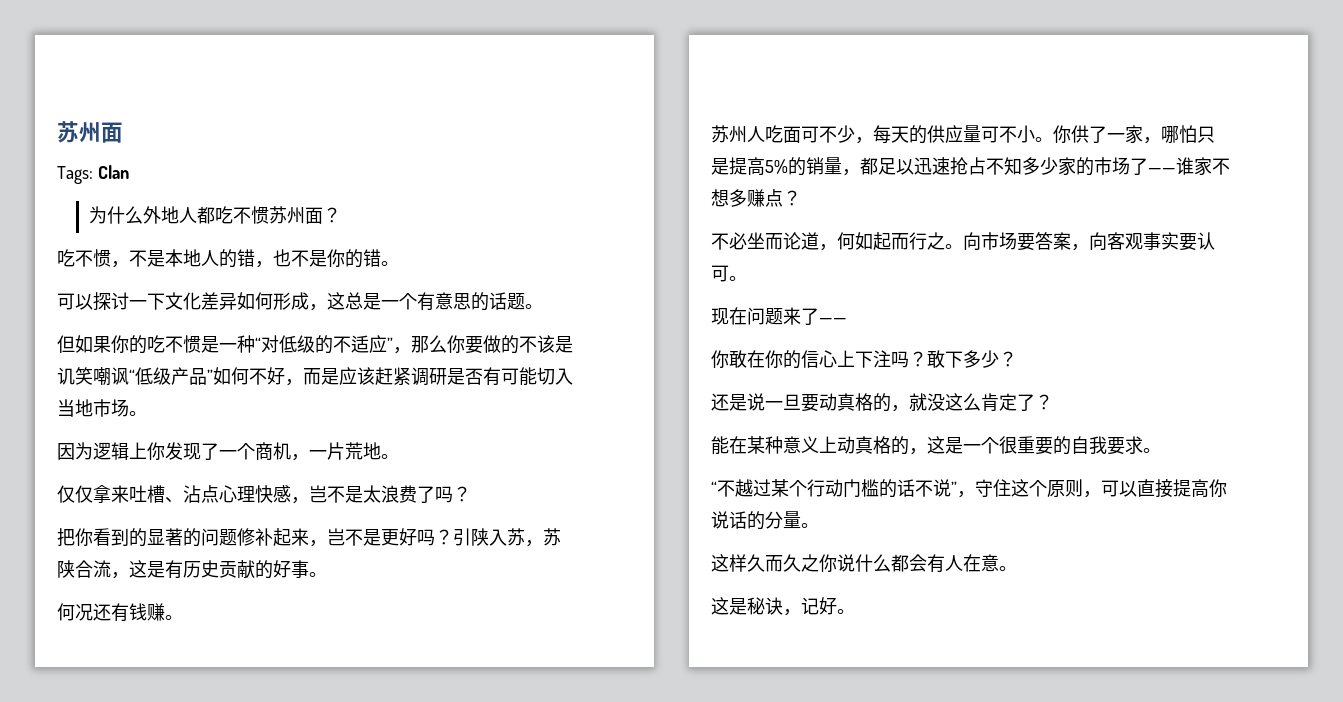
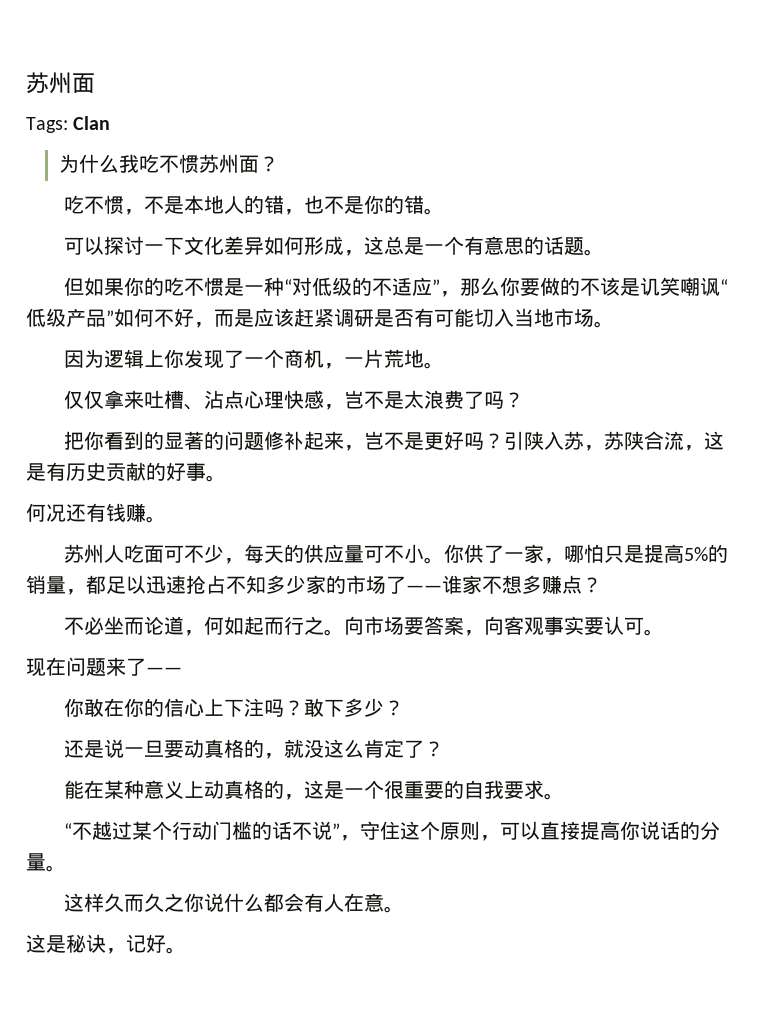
- 为什么外地人都吃不惯苏州面？
+ 为什么我吃不惯苏州面？

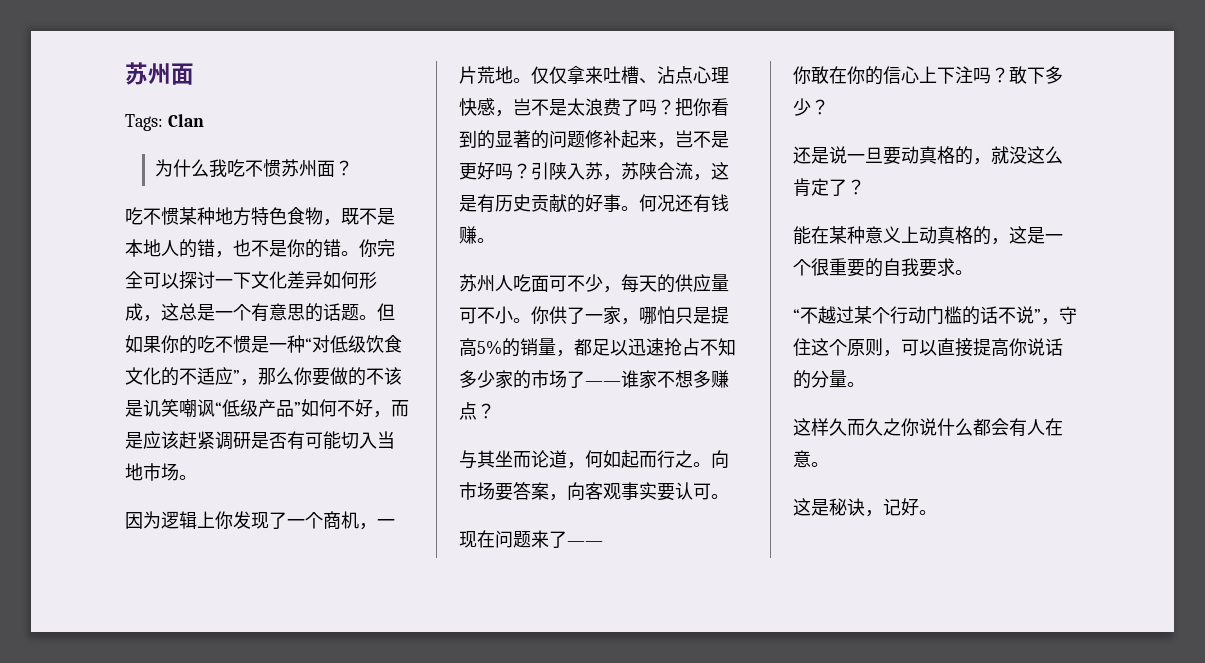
- 吃不惯，不是本地人的错，也不是你的错。
- 可以探讨一下文化差异如何形成，这总是一个有意思的话题。
- 但如果你的吃不惯是一种“对低级的不适应”，那么你要做的不该是讥笑嘲讽“低级产品”如何不好，而是应该赶紧调研是否有可能切入当地市场。
+ 吃不惯某种地方特色食物，既不是本地人的错，也不是你的错。你完全可以探讨一下文化差异如何形成，这总是一个有意思的话题。但如果你的吃不惯是一种“对低级饮食文化的不适应”，那么你要做的不该是讥笑嘲讽“低级产品”如何不好，而是应该赶紧调研是否有可能切入当地市场。
- 因为逻辑上你发现了一个商机，一片荒地。
- 仅仅拿来吐槽、沾点心理快感，岂不是太浪费了吗？
- 把你看到的显著的问题修补起来，岂不是更好吗？
+ 因为逻辑上你发现了一个商机，一片荒地。仅仅拿来吐槽、沾点心理快感，岂不是太浪费了吗？把你看到的显著的问题修补起来，岂不是更好吗？
- 引陕入苏，苏陕合流，这是有历史贡献的好事。
- 何况还有钱赚。
+ 引陕入苏，苏陕合流，这是有历史贡献的好事。何况还有钱赚。
- 不必坐而论道，何如起而行之。
+ 与其坐而论道，何如起而行之。

